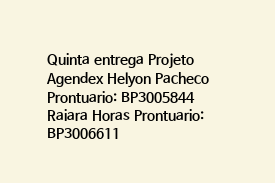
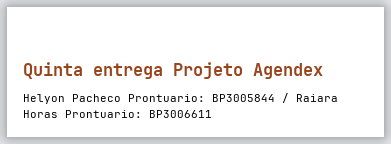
- Quinta entrega Projeto Agendex Helyon Pacheco Prontuario: BP3005844 Raiara Horas Prontuario: BP3006611
+ Quinta entrega Projeto Agendex
+ Helyon Pacheco Prontuario: BP3005844 / Raiara Horas Prontuario: BP3006611

